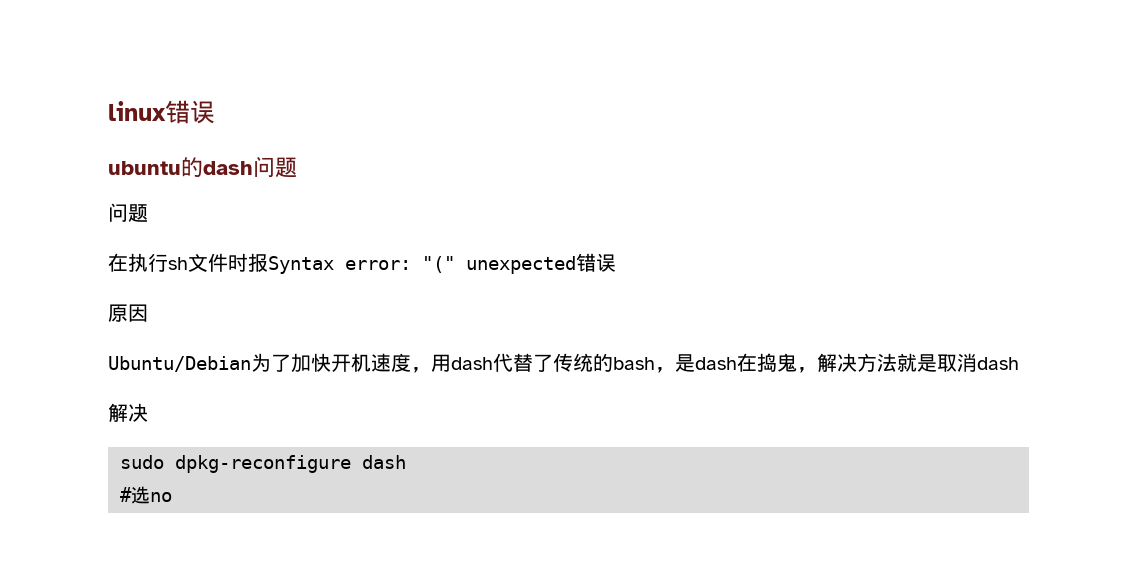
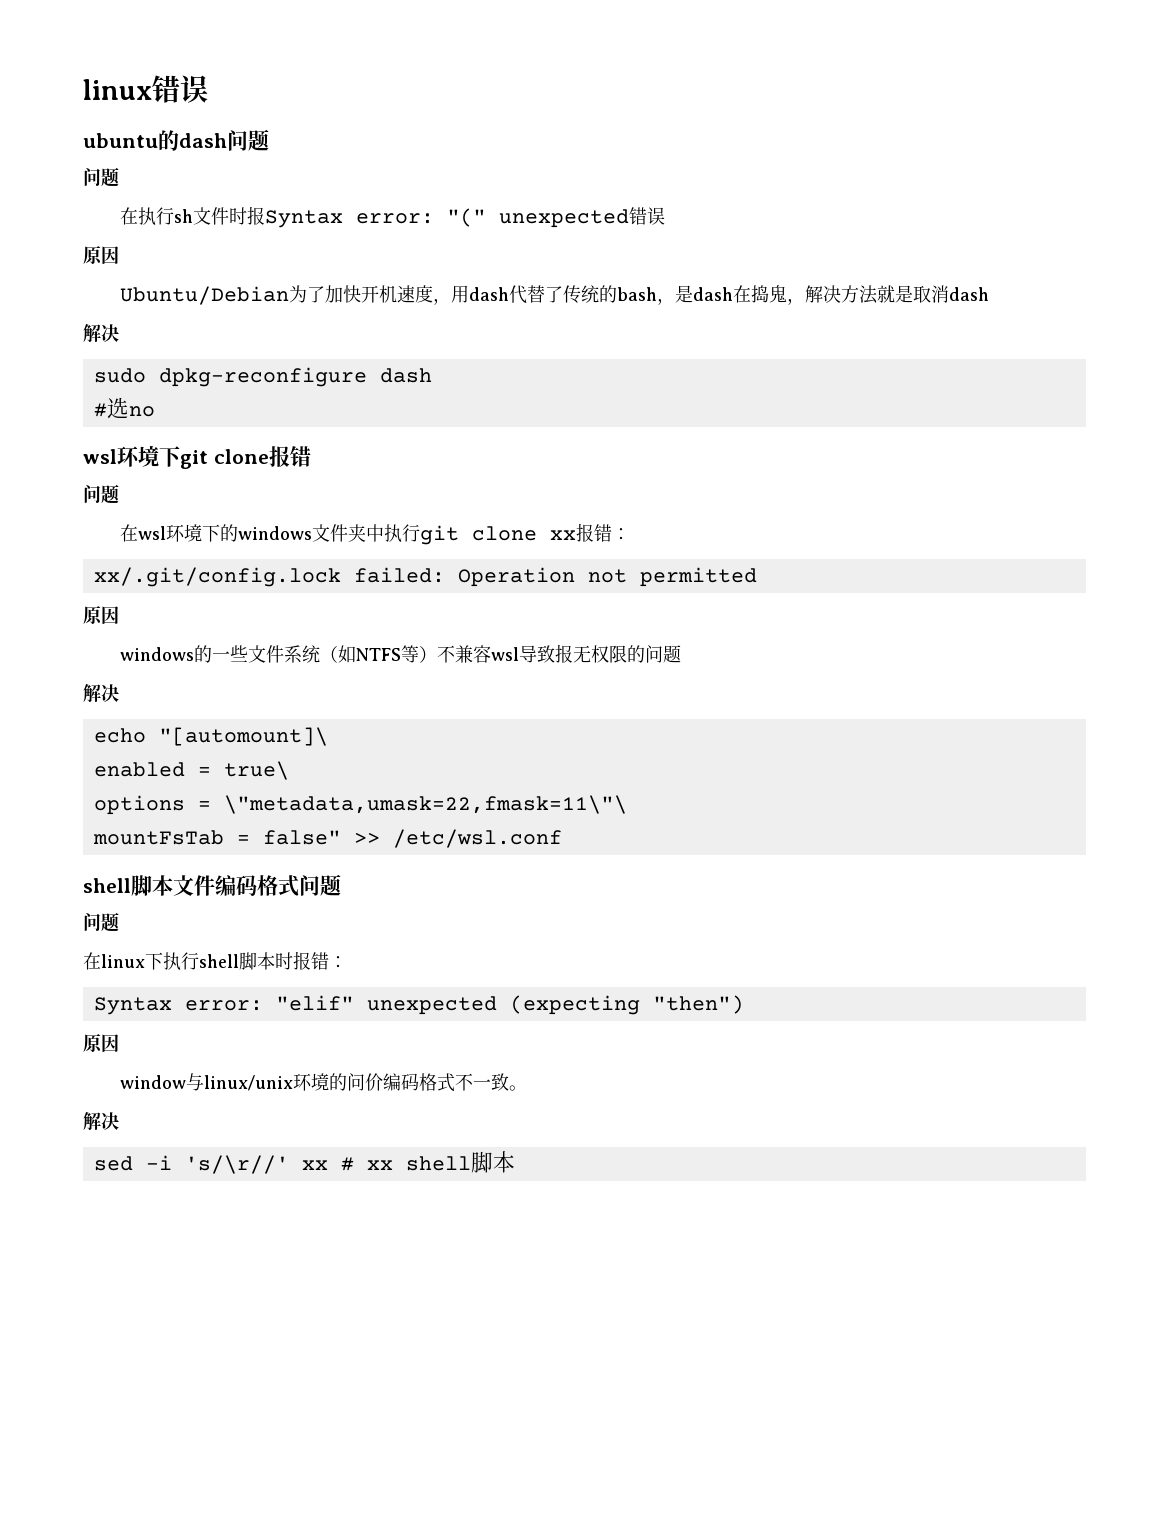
+ wsl环境下git clone报错
+ 问题
+ 在wsl环境下的windows文件夹中执行git clone xx报错：
+ xx/.git/config.lock failed: Operation not permitted
+ 原因
+ windows的一些文件系统（如NTFS等）不兼容wsl导致报无权限的问题
+ 解决
+ echo "[automount]\
+ enabled = true\
+ options = \"metadata,umask=22,fmask=11\"\
+ mountFsTab = false" >> /etc/wsl.conf
+ shell脚本文件编码格式问题
+ 问题
+ 在linux下执行shell脚本时报错：
+ Syntax error: "elif" unexpected (expecting "then")
+ 原因
+ window与linux/unix环境的问价编码格式不一致。
+ 解决
+ sed -i 's/\r//' xx # xx shell脚本

